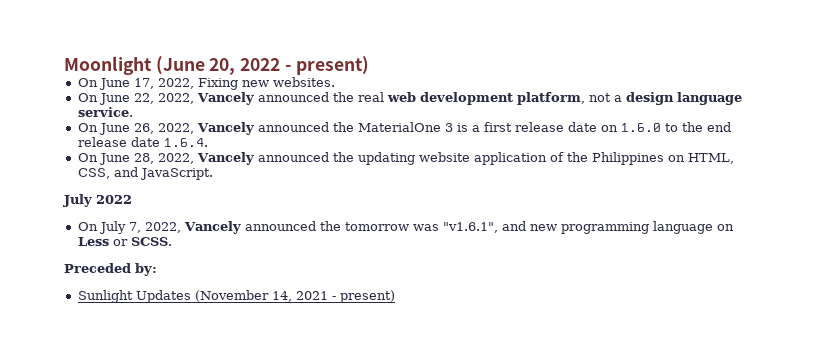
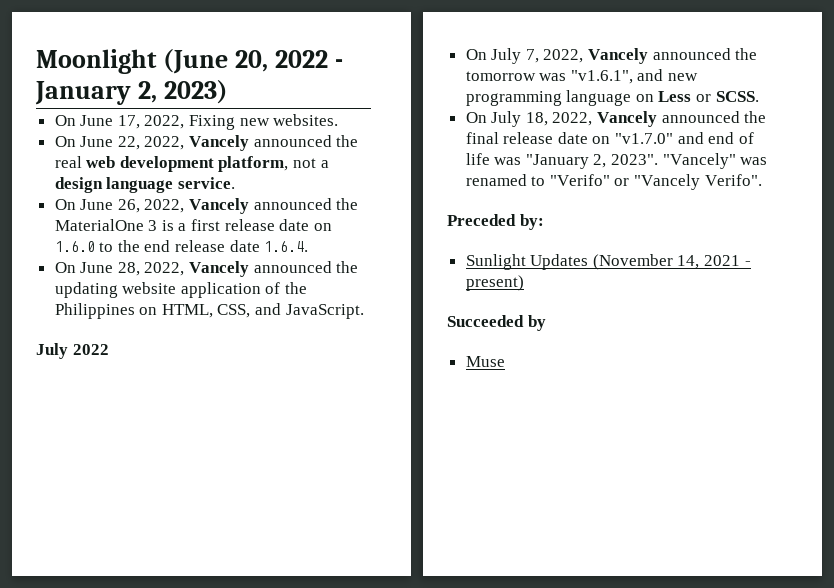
- Moonlight (June 20, 2022 - present)
+ Moonlight (June 20, 2022 - January 2, 2023)
+ On July 18, 2022, Vancely announced the final release date on "v1.7.0" and end of life was "January 2, 2023". "Vancely" was renamed to "Verifo" or "Vancely Verifo".
+ Succeeded by
+ Muse

